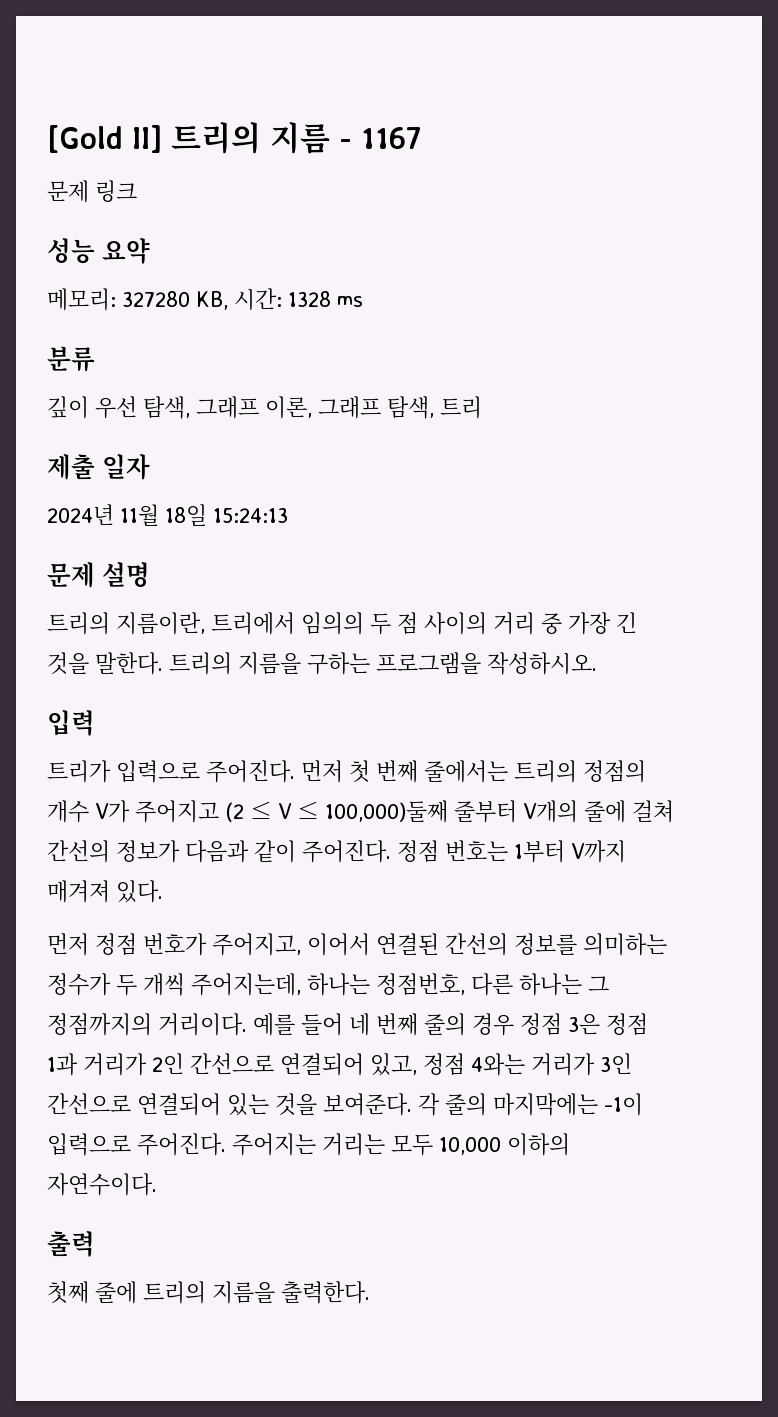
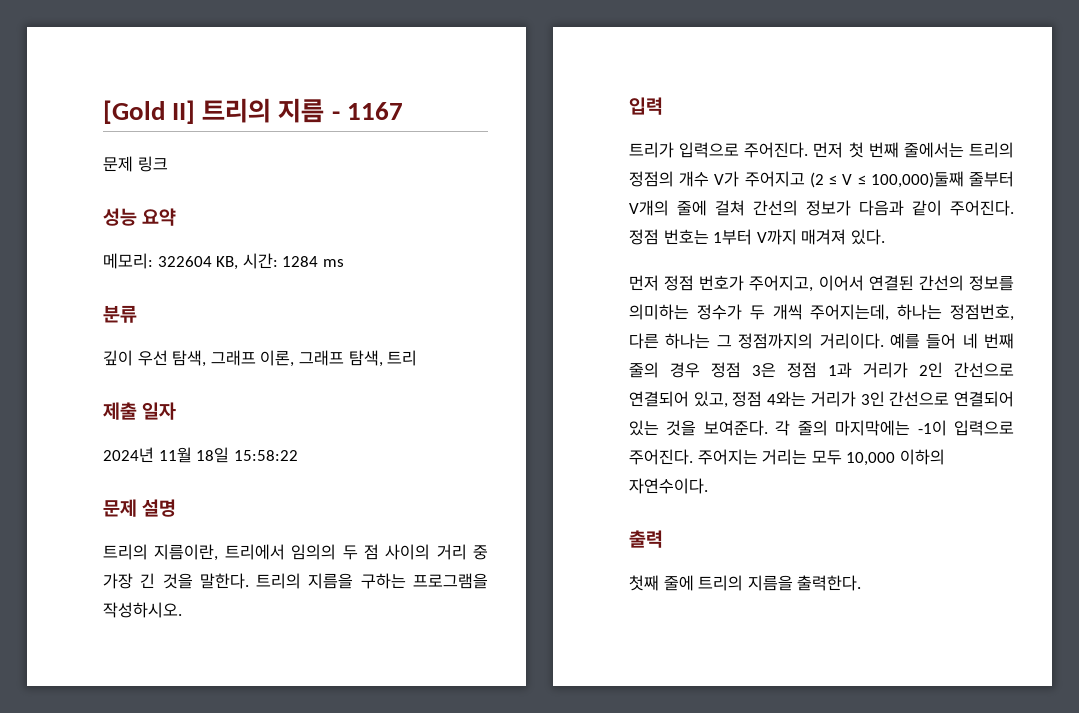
- 메모리: 327280 KB, 시간: 1328 ms
+ 메모리: 322604 KB, 시간: 1284 ms
- 2024년 11월 18일 15:24:13
+ 2024년 11월 18일 15:58:22

